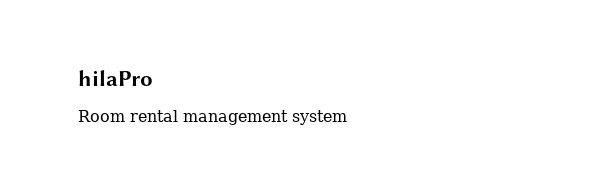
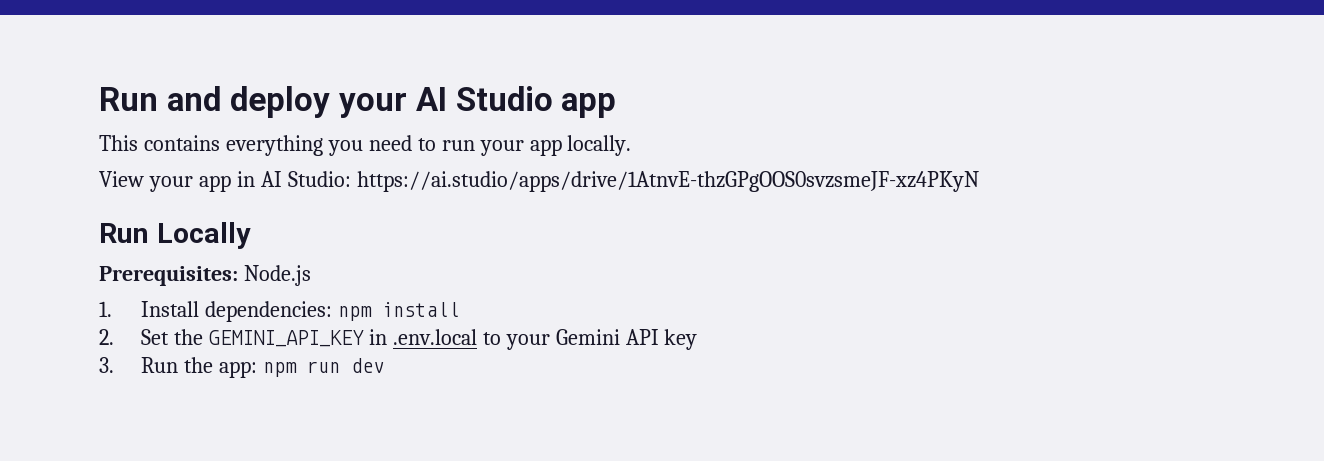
- hilaPro
- Room rental management system
+ Run and deploy your AI Studio app
+ This contains everything you need to run your app locally.
+ View your app in AI Studio: https://ai.studio/apps/drive/1AtnvE-thzGPgOOS0svzsmeJF-xz4PKyN
+ Run Locally
+ Prerequisites: Node.js
+ 1. Install dependencies: npm install
+ 2. Set the GEMINI_API_KEY in .env.local to your Gemini API key
+ 3. Run the app: npm run dev

